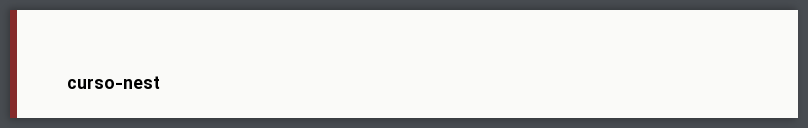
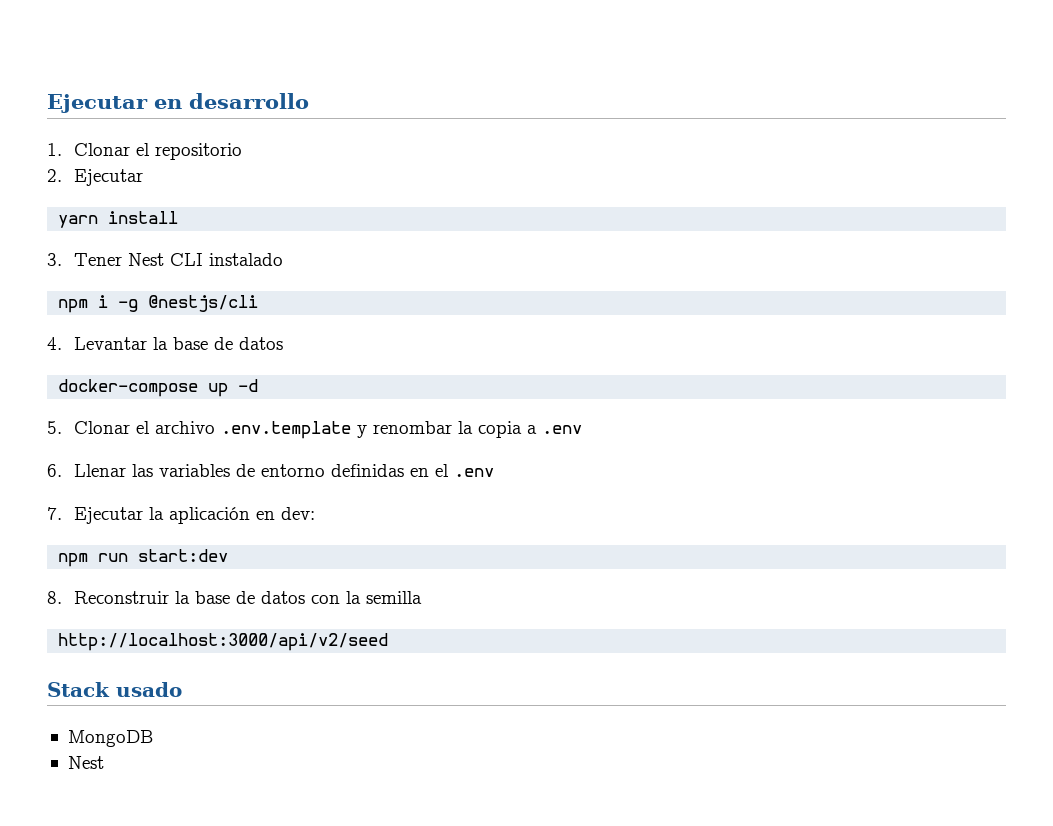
- curso-nest
+ Ejecutar en desarrollo
+ 1. Clonar el repositorio
+ 2. Ejecutar
+ yarn install
+ 3. Tener Nest CLI instalado
+ npm i -g @nestjs/cli
+ 4. Levantar la base de datos
+ docker-compose up -d
+ 5. Clonar el archivo .env.template y renombar la copia a .env
+ 6. Llenar las variables de entorno definidas en el .env
+ 7. Ejecutar la aplicación en dev:
+ npm run start:dev
+ 8. Reconstruir la base de datos con la semilla
+ http://localhost:3000/api/v2/seed
+ Stack usado
+ MongoDB
+ Nest

